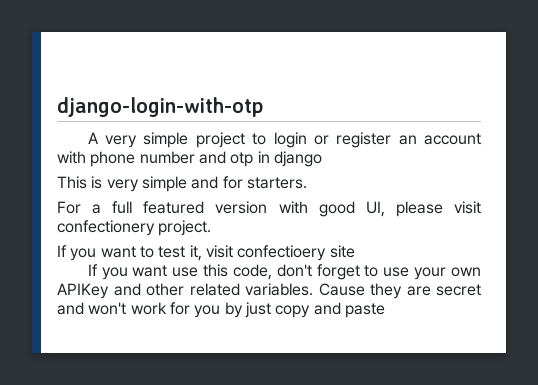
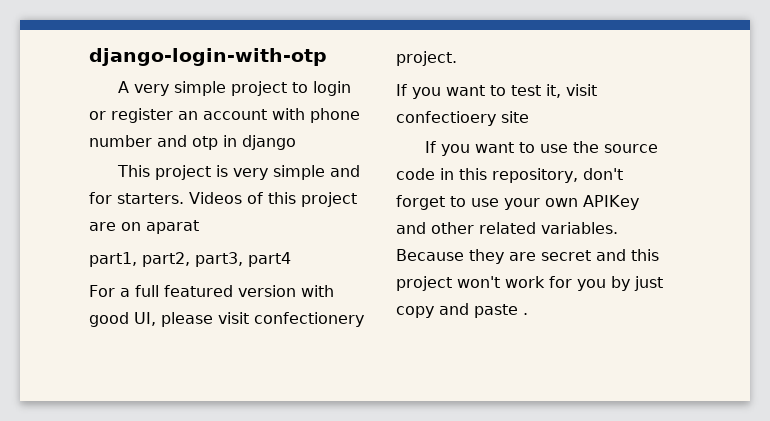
- This is very simple and for starters.
+ This project is very simple and for starters. Videos of this project are on aparat
+ part1, part2, part3, part4
- If you want use this code, don't forget to use your own APIKey and other related variables.
+ If you want to use the source code in this repository, don't forget to use your own APIKey and other related variables.
- Cause they are secret and won't work for you by just copy and paste
+ Because they are secret and this project won't work for you by just copy and paste .

